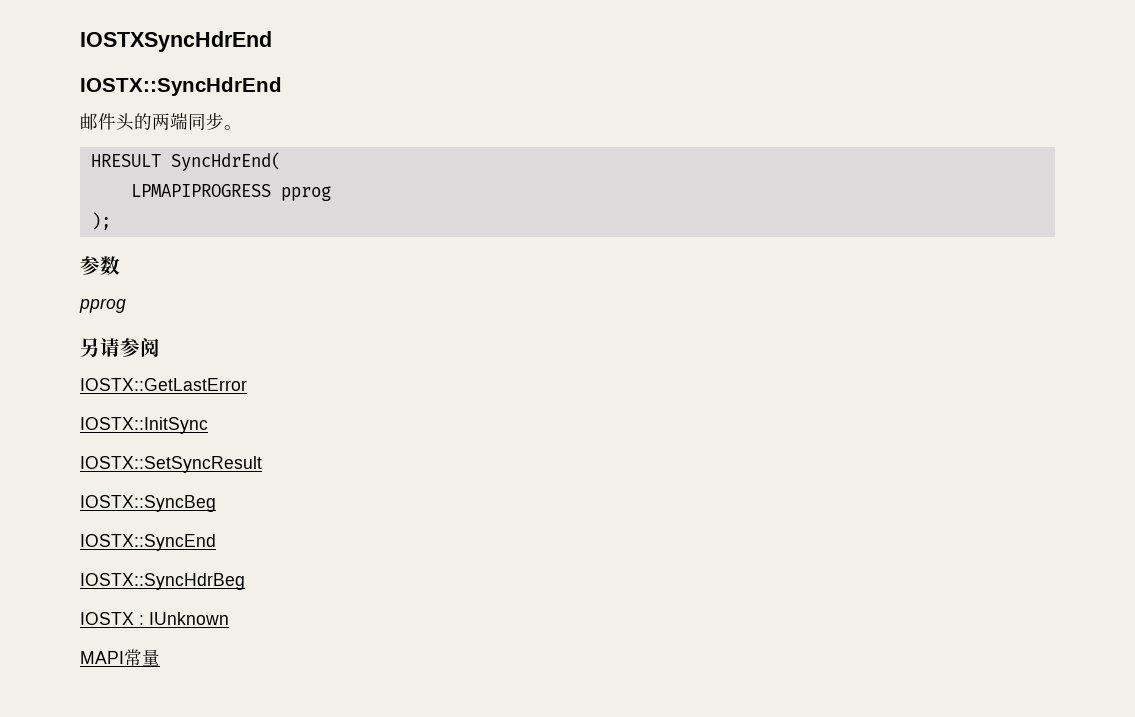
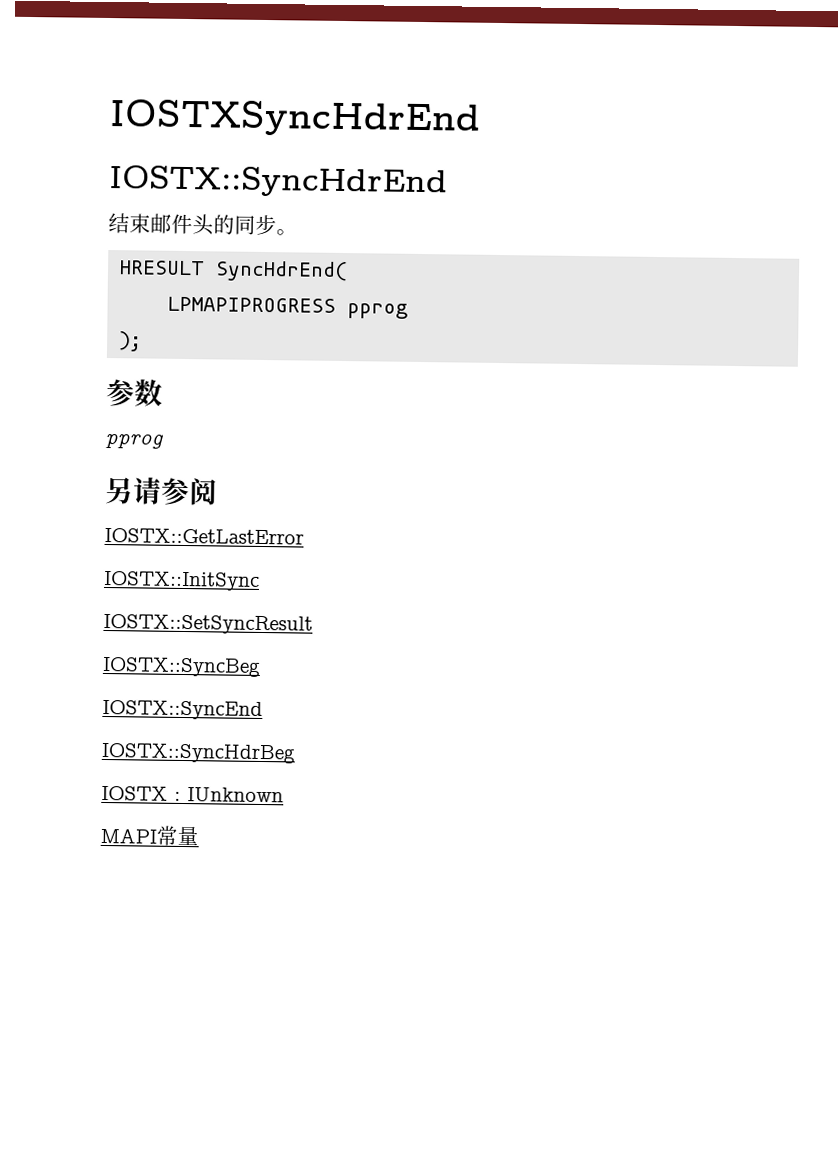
- 邮件头的两端同步。
+ 结束邮件头的同步。

